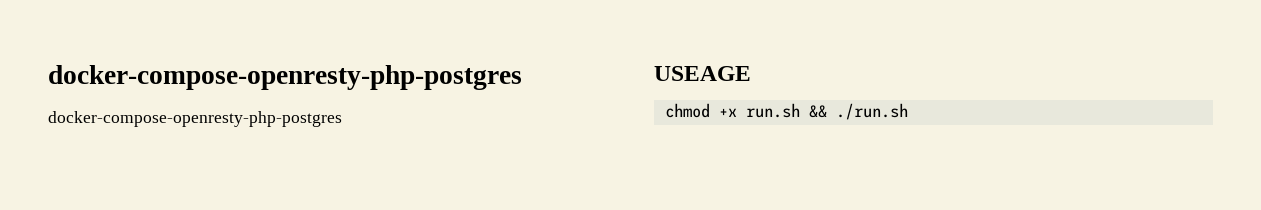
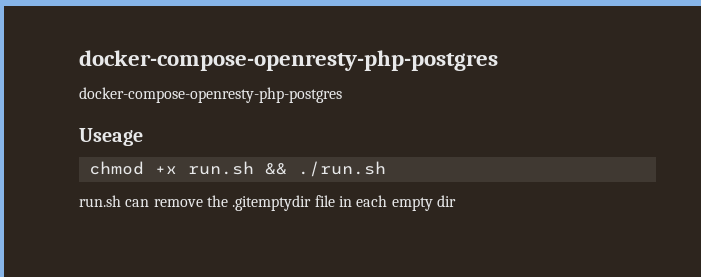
- USEAGE
+ Useage
+ run.sh can remove the .gitemptydir file in each empty dir

